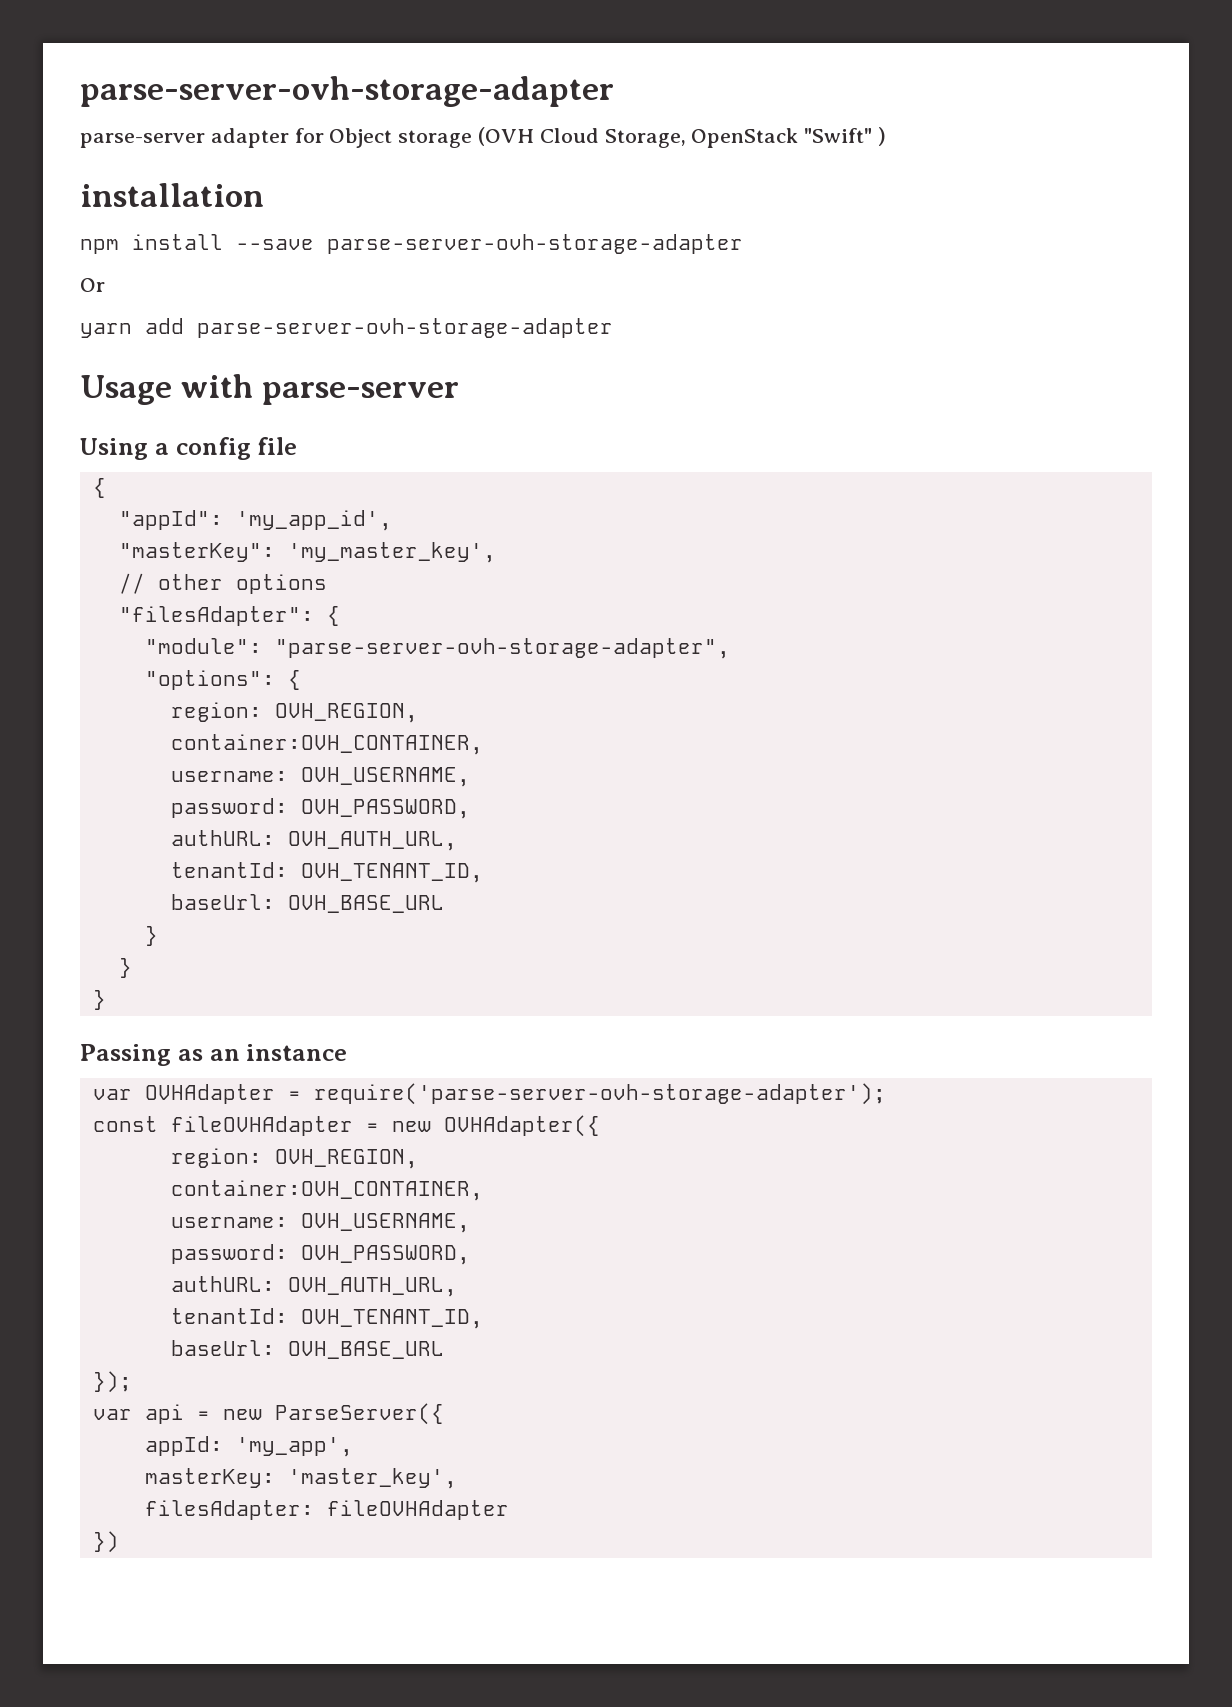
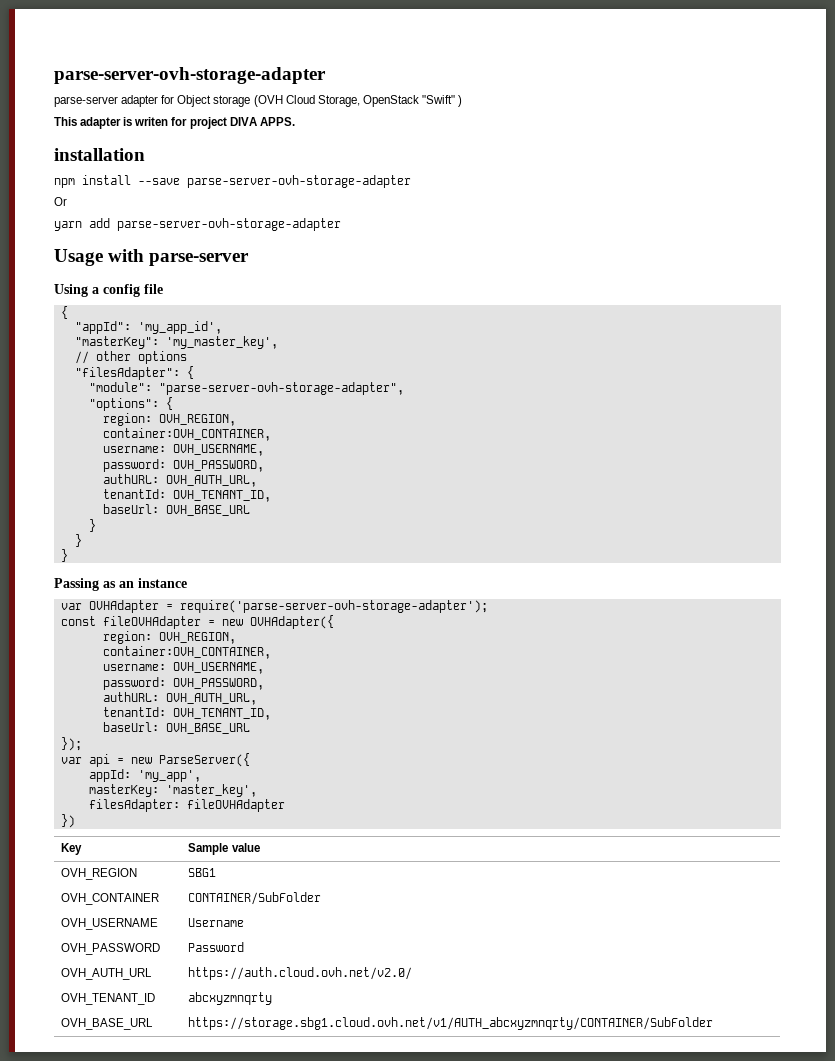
+ This adapter is writen for project DIVA APPS.
+ Key | Sample value
+ OVH_REGION | SBG1
+ OVH_CONTAINER | CONTAINER/SubFolder
+ OVH_USERNAME | Username
+ OVH_PASSWORD | Password
+ OVH_AUTH_URL | https://auth.cloud.ovh.net/v2.0/
+ OVH_TENANT_ID | abcxyzmnqrty
+ OVH_BASE_URL | https://storage.sbg1.cloud.ovh.net/v1/AUTH_abcxyzmnqrty/CONTAINER/SubFolder

